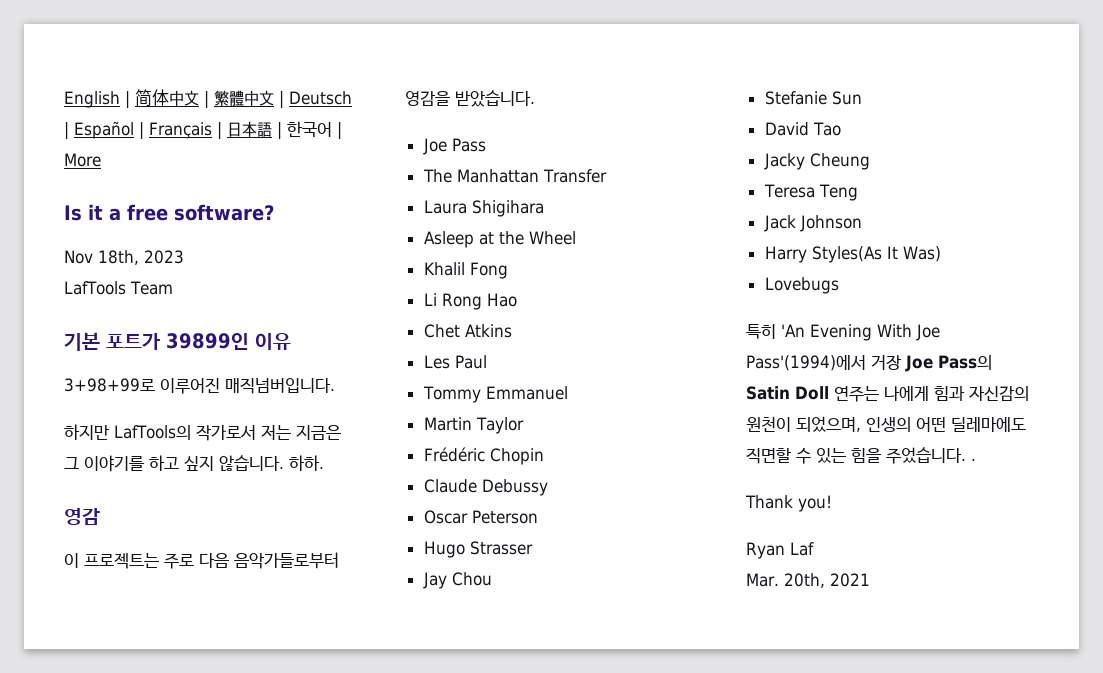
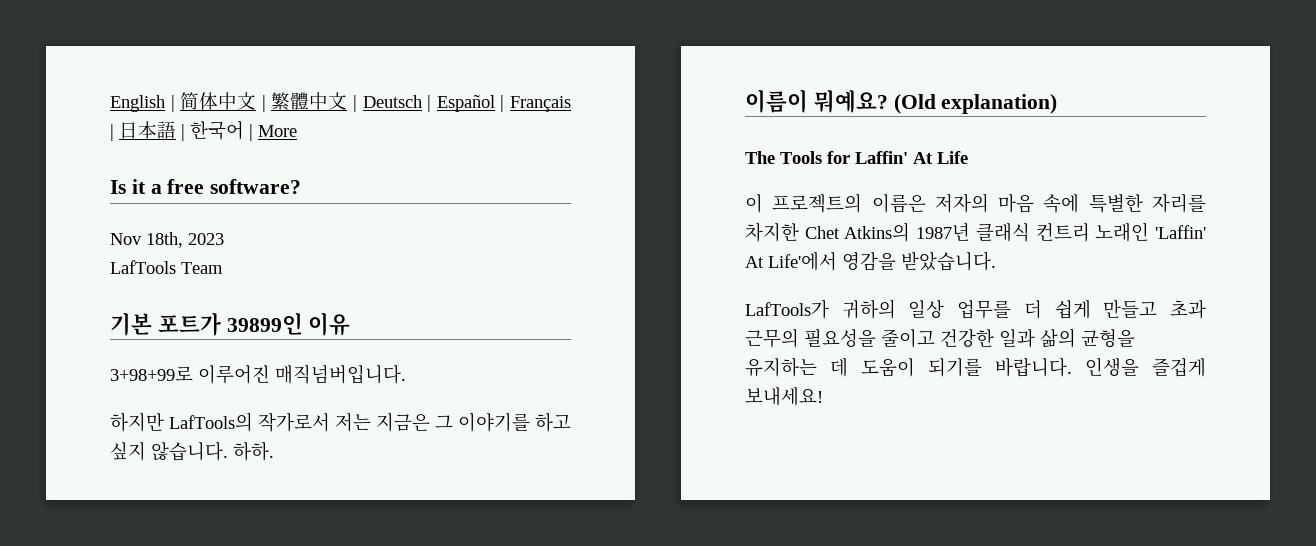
- 영감
- 이 프로젝트는 주로 다음 음악가들로부터 영감을 받았습니다.
- Joe Pass
- The Manhattan Transfer
- Laura Shigihara
- Asleep at the Wheel
- Khalil Fong
- Li Rong Hao
- Chet Atkins
- Les Paul
- Tommy Emmanuel
- Martin Taylor
- Frédéric Chopin
- Claude Debussy
- Oscar Peterson
- Hugo Strasser
- Jay Chou
- Stefanie Sun
- David Tao
- Jacky Cheung
- Teresa Teng
- Jack Johnson
- Harry Styles(As It Was)
- Lovebugs
- 특히 'An Evening With Joe Pass'(1994)에서 거장 Joe Pass의 Satin Doll 연주는 나에게 힘과 자신감의 원천이 되었으며, 인생의 어떤 딜레마에도 직면할 수 있는 힘을 주었습니다. .
- Thank you!
- Ryan Laf
- Mar. 20th, 2021
+ 이름이 뭐예요? (Old explanation)
+ The Tools for Laffin' At Life
+ 이 프로젝트의 이름은 저자의 마음 속에 특별한 자리를 차지한 Chet Atkins의 1987년 클래식 컨트리 노래인 'Laffin' At Life'에서 영감을 받았습니다.
+ LafTools가 귀하의 일상 업무를 더 쉽게 만들고 초과 근무의 필요성을 줄이고 건강한 일과 삶의 균형을 유지하는 데 도움이 되기를 바랍니다. 인생을 즐겁게 보내세요!

